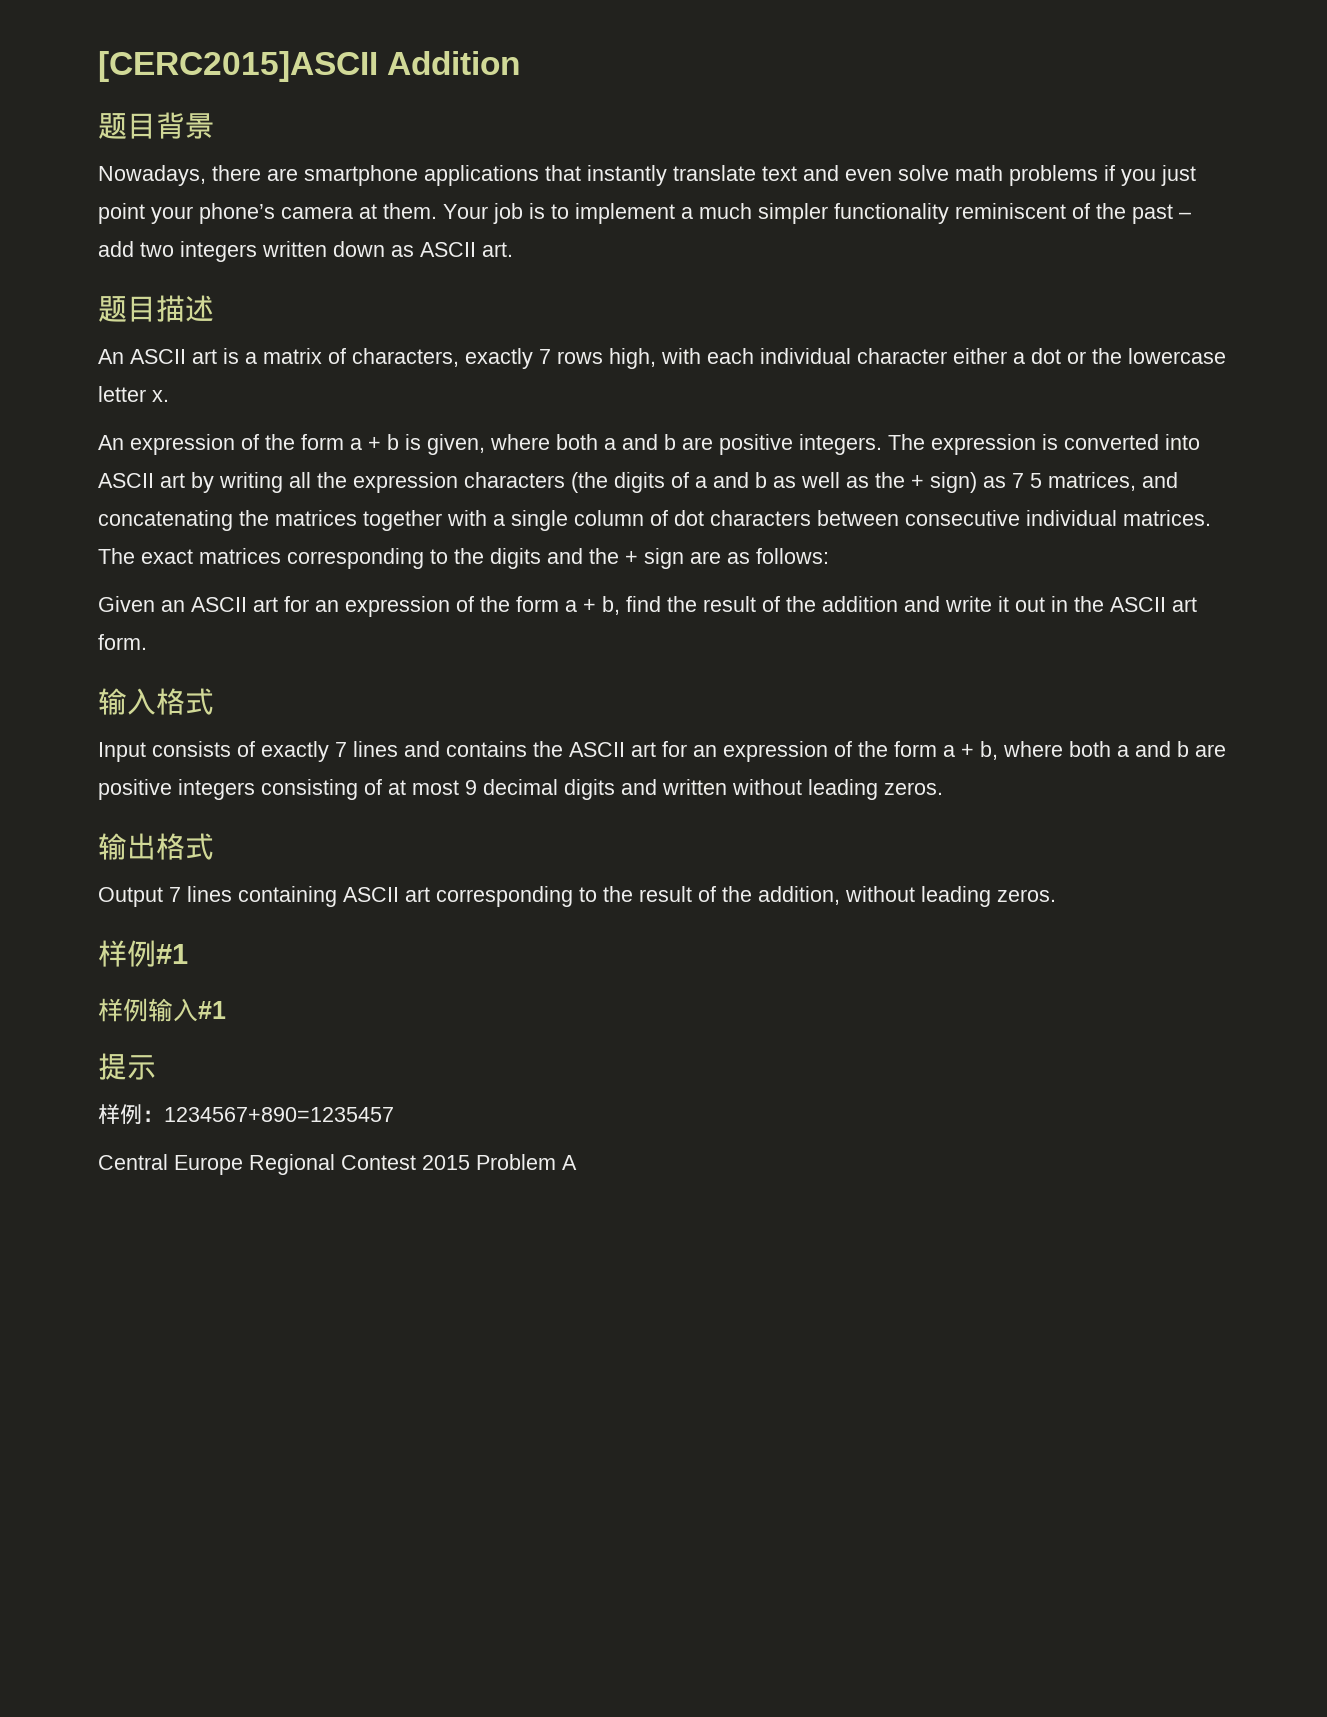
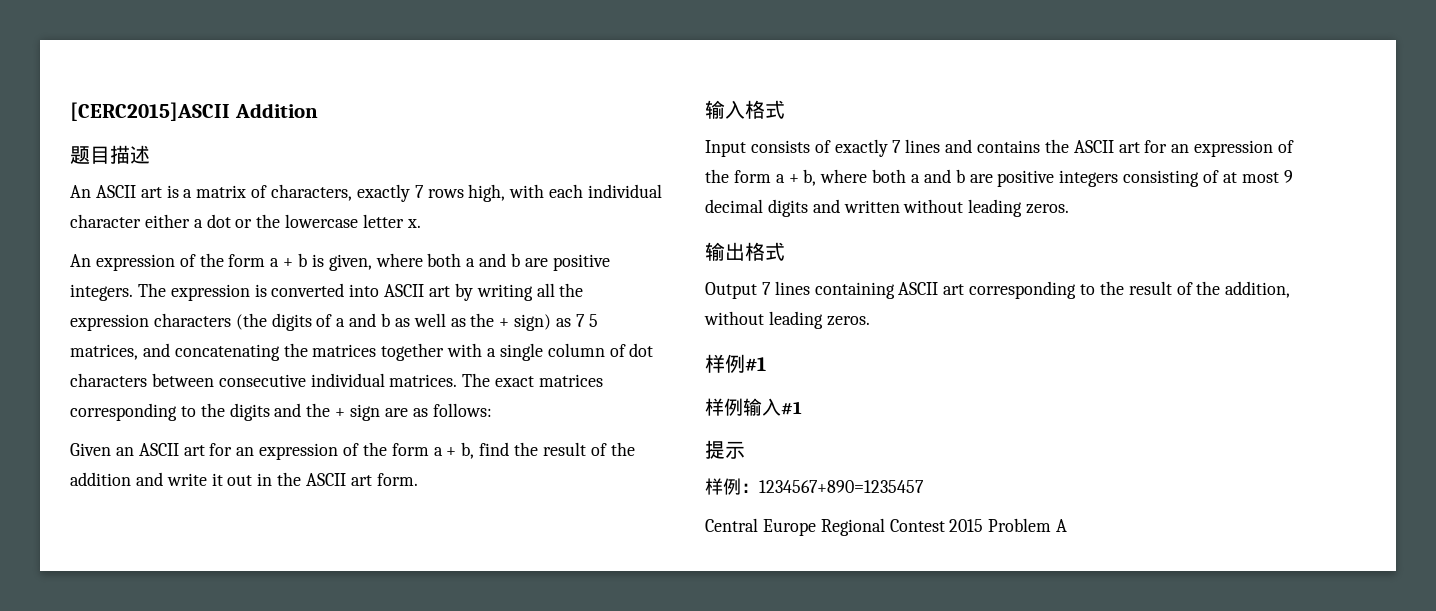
- 题目背景
- Nowadays, there are smartphone applications that instantly translate text and even solve math problems if you just point your phone’s camera at them. Your job is to implement a much simpler functionality reminiscent of the past – add two integers written down as ASCII art.

